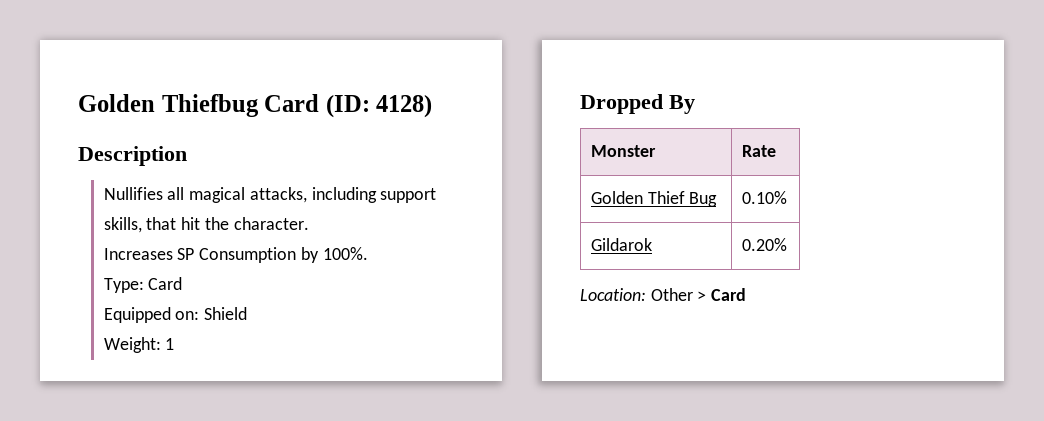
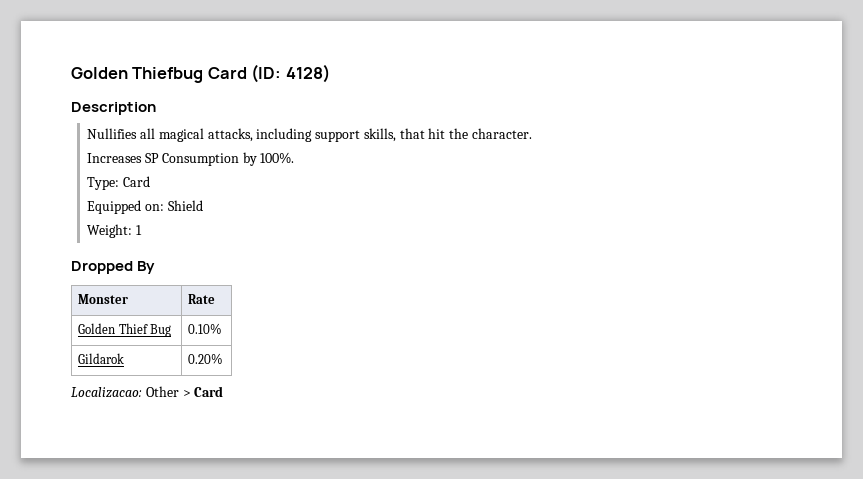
- Location: Other > Card
+ Localizacao: Other > Card

